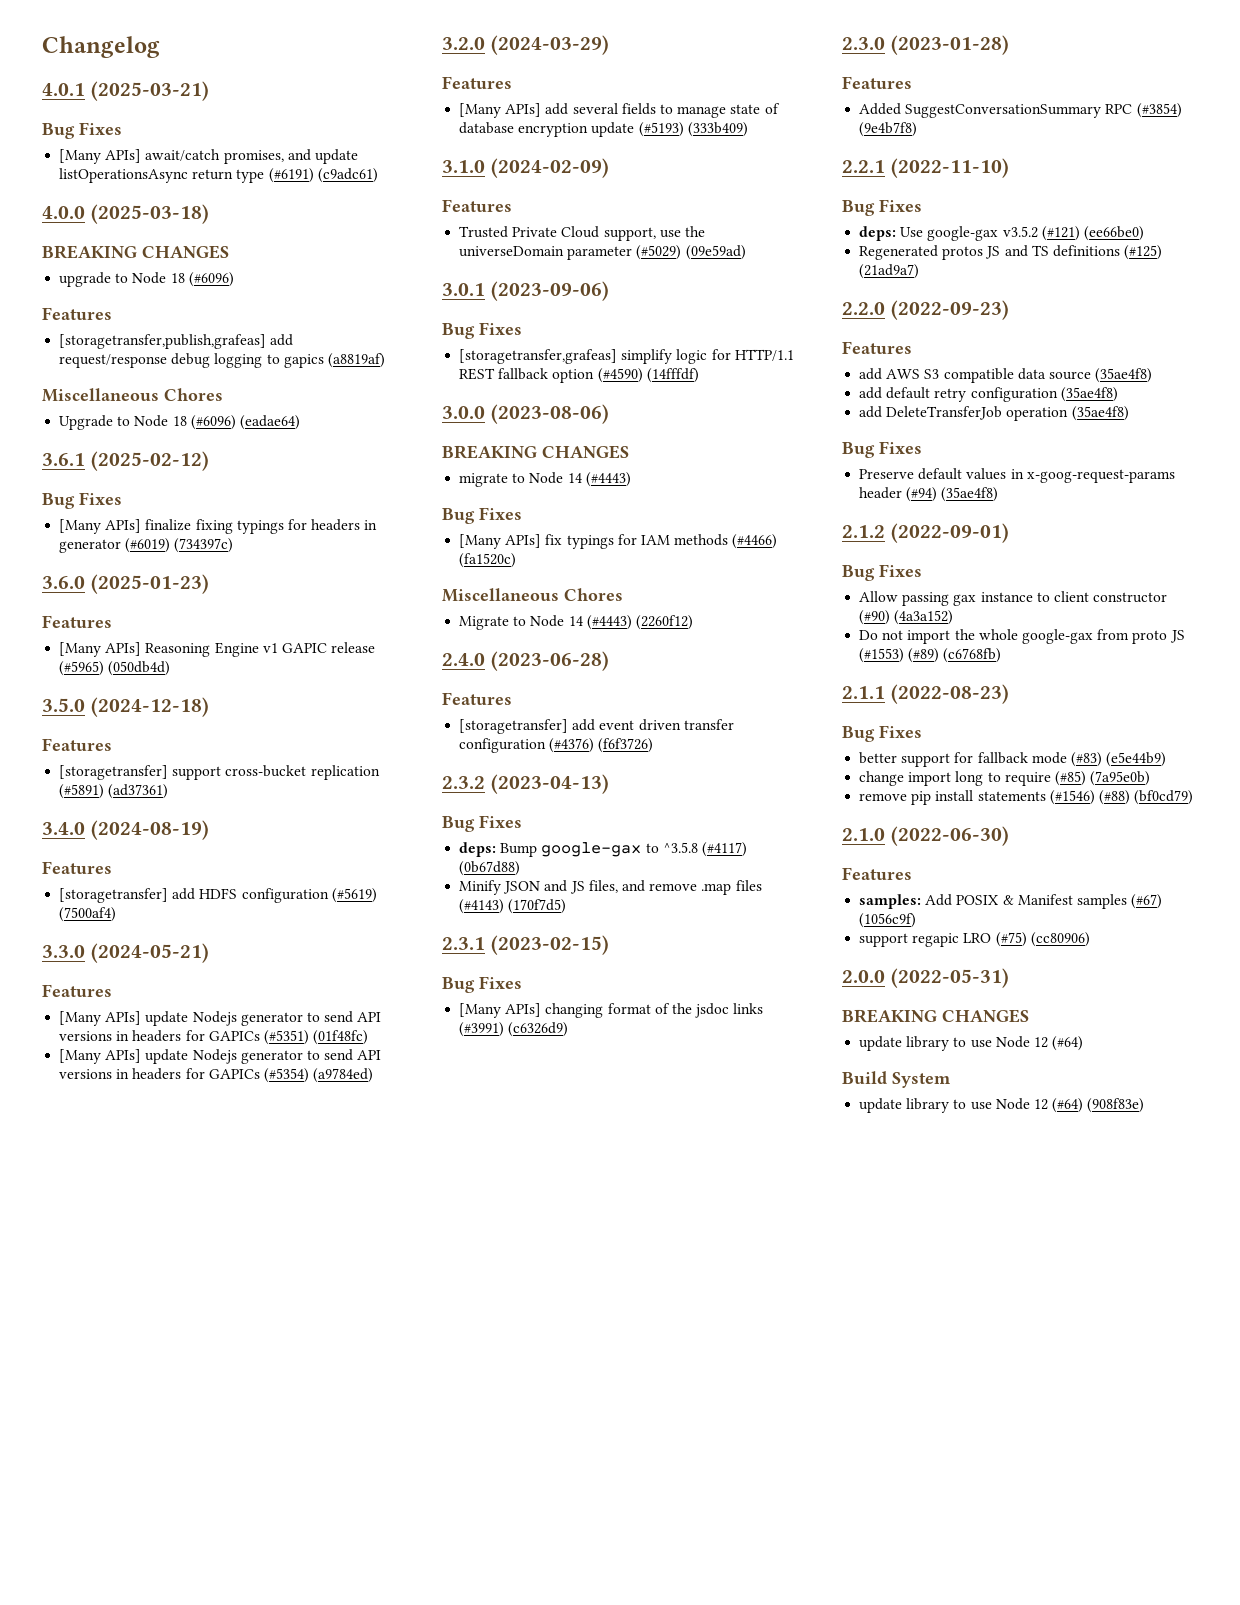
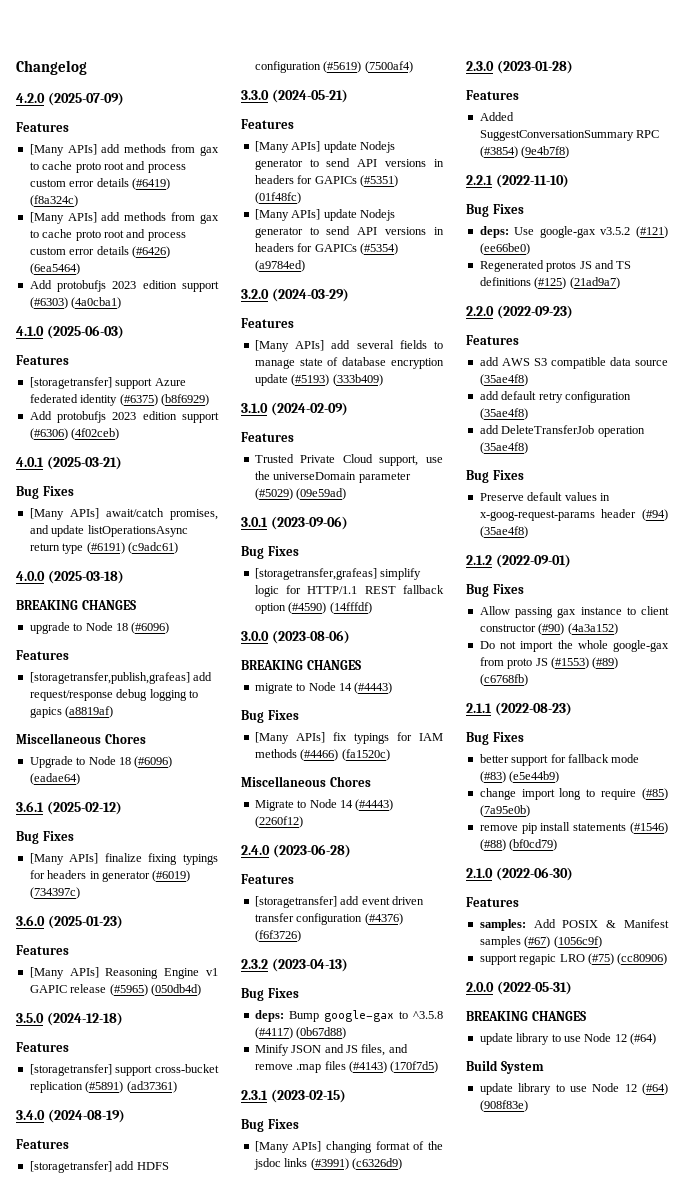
+ 4.2.0 (2025-07-09)
+ Features
+ [Many APIs] add methods from gax to cache proto root and process custom error details (#6419) (f8a324c)
+ [Many APIs] add methods from gax to cache proto root and process custom error details (#6426) (6ea5464)
+ Add protobufjs 2023 edition support (#6303) (4a0cba1)
+ 4.1.0 (2025-06-03)
+ Features
+ [storagetransfer] support Azure federated identity (#6375) (b8f6929)
+ Add protobufjs 2023 edition support (#6306) (4f02ceb)

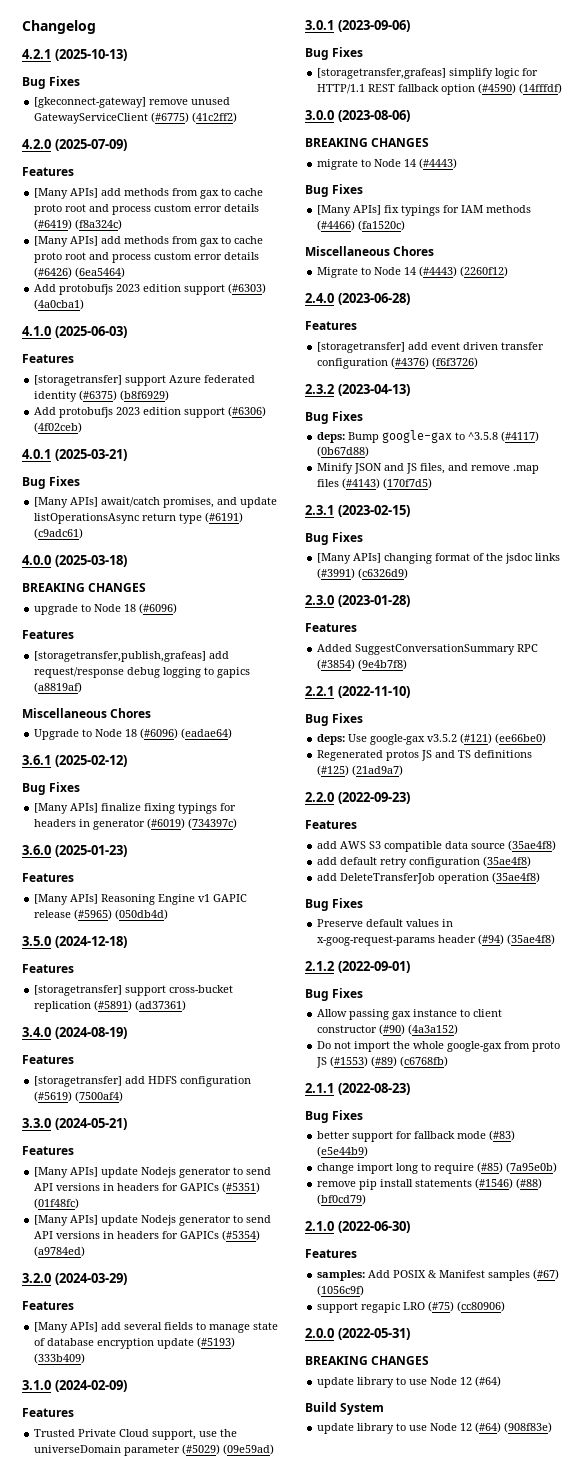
+ 4.2.1 (2025-10-13)
+ Bug Fixes
+ [gkeconnect-gateway] remove unused GatewayServiceClient (#6775) (41c2ff2)

